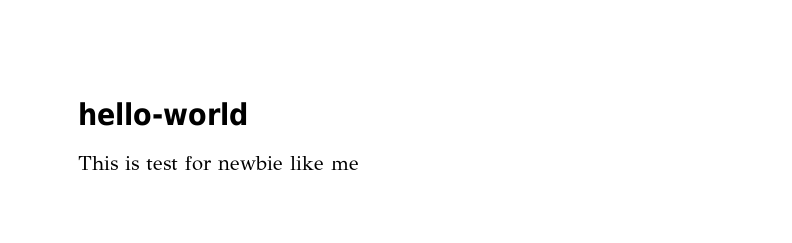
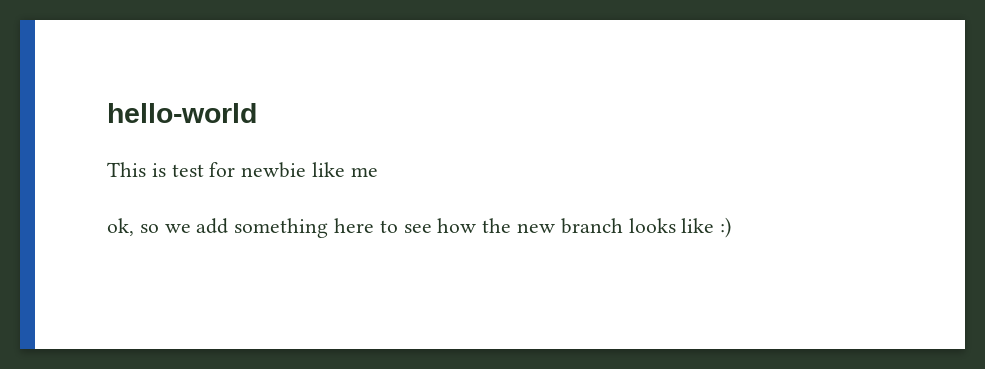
+ ok, so we add something here to see how the new branch looks like :)

